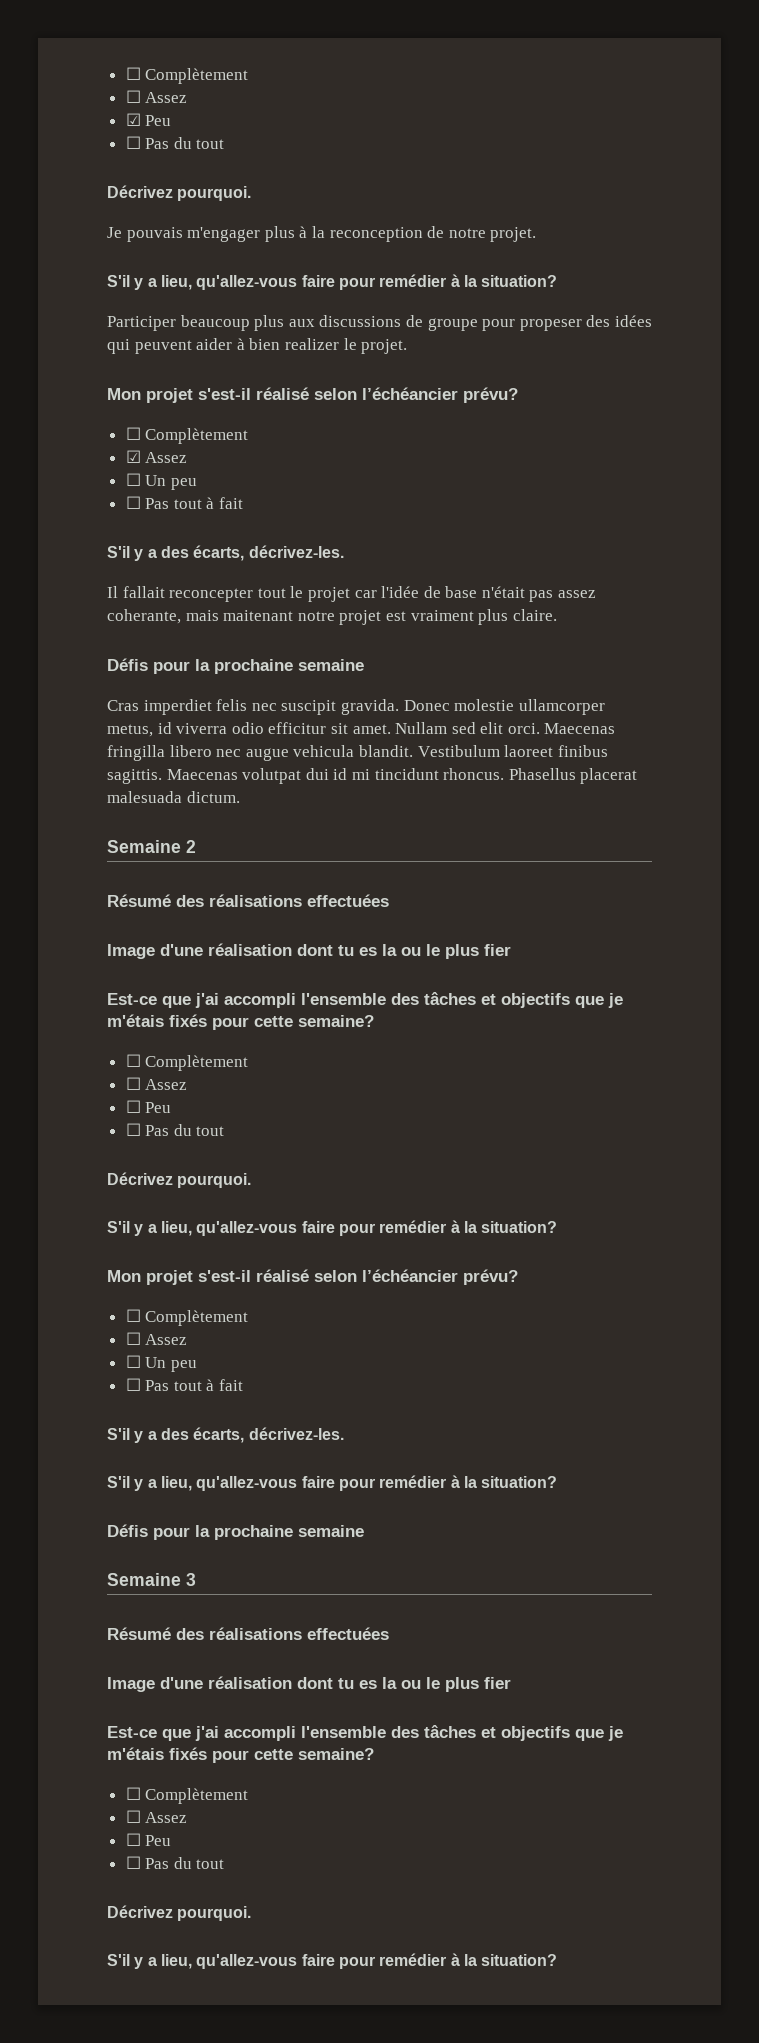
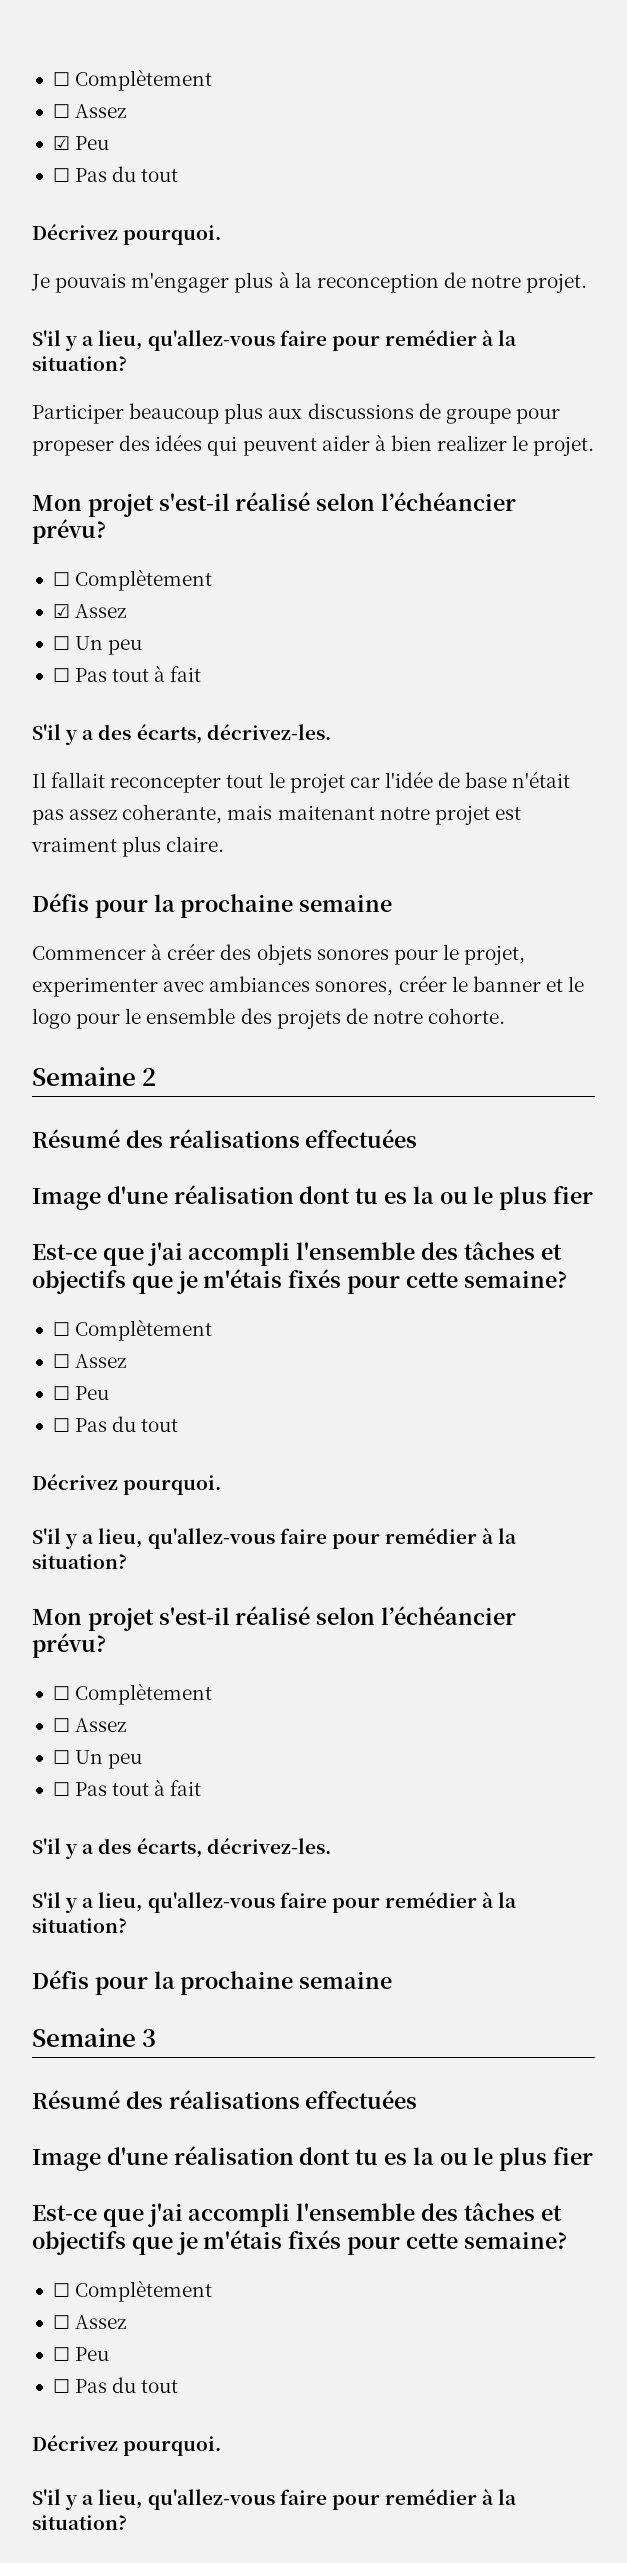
- Cras imperdiet felis nec suscipit gravida. Donec molestie ullamcorper metus, id viverra odio efficitur sit amet. Nullam sed elit orci. Maecenas fringilla libero nec augue vehicula blandit. Vestibulum laoreet finibus sagittis. Maecenas volutpat dui id mi tincidunt rhoncus. Phasellus placerat malesuada dictum.
+ Commencer à créer des objets sonores pour le projet, experimenter avec ambiances sonores, créer le banner et le logo pour le ensemble des projets de notre cohorte.

